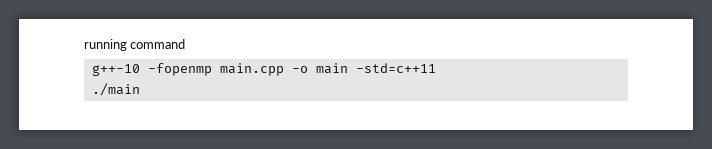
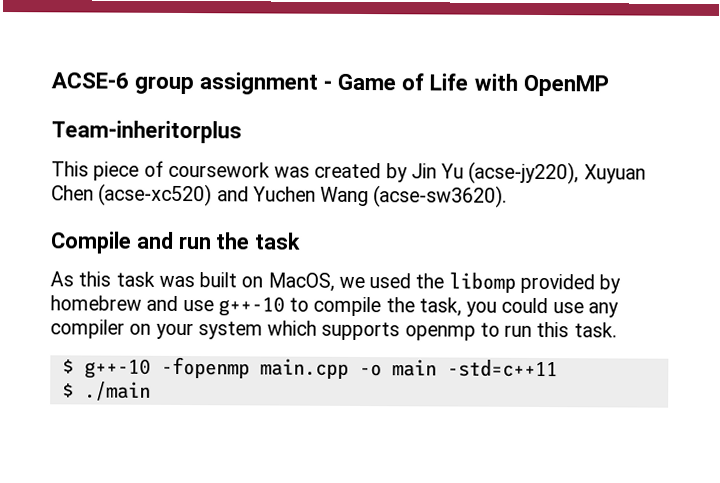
- running command
- g++-10 -fopenmp main.cpp -o main -std=c++11
+ ACSE-6 group assignment - Game of Life with OpenMP
+ Team-inheritorplus
+ This piece of coursework was created by Jin Yu (acse-jy220), Xuyuan Chen (acse-xc520) and Yuchen Wang (acse-sw3620).
+ Compile and run the task
+ As this task was built on MacOS, we used the libomp provided by homebrew and use g++-10 to compile the task, you could use any compiler on your system which supports openmp to run this task.
+ $ g++-10 -fopenmp main.cpp -o main -std=c++11
- ./main
+ $ ./main

